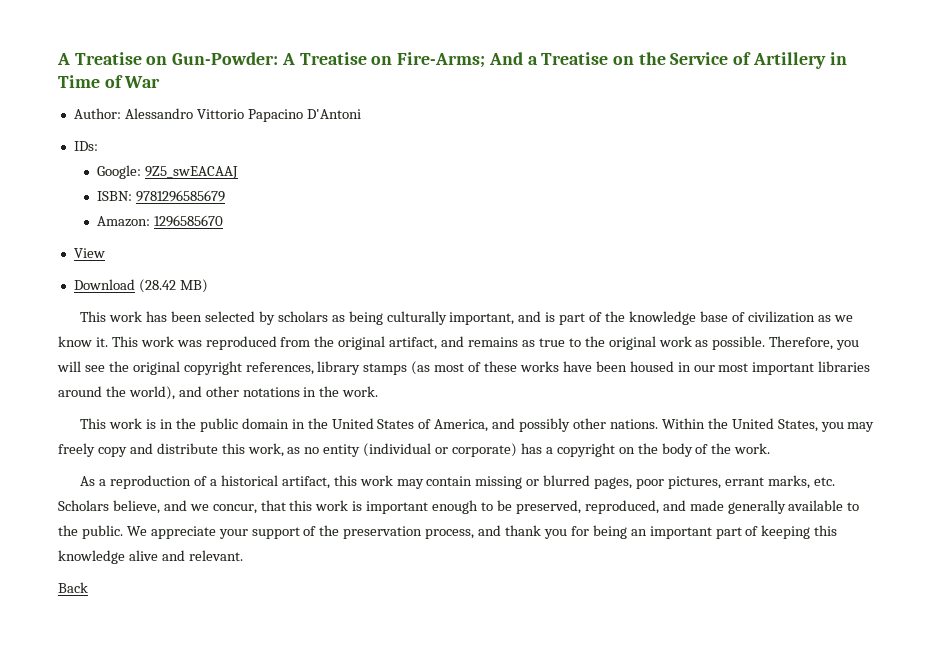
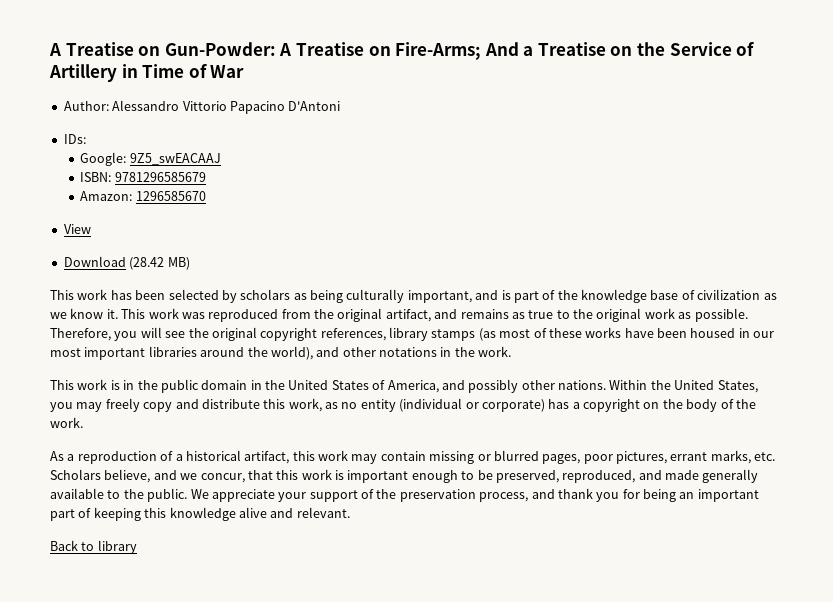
- Back
+ Back to library

